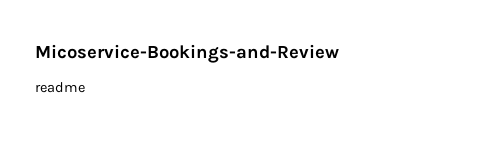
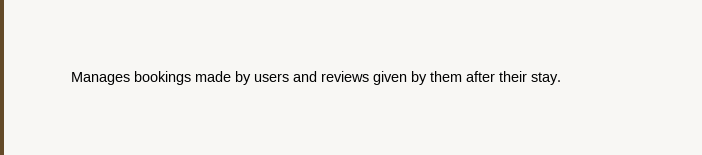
- Micoservice-Bookings-and-Review
- readme
+ Manages bookings made by users and reviews given by them after their stay.

